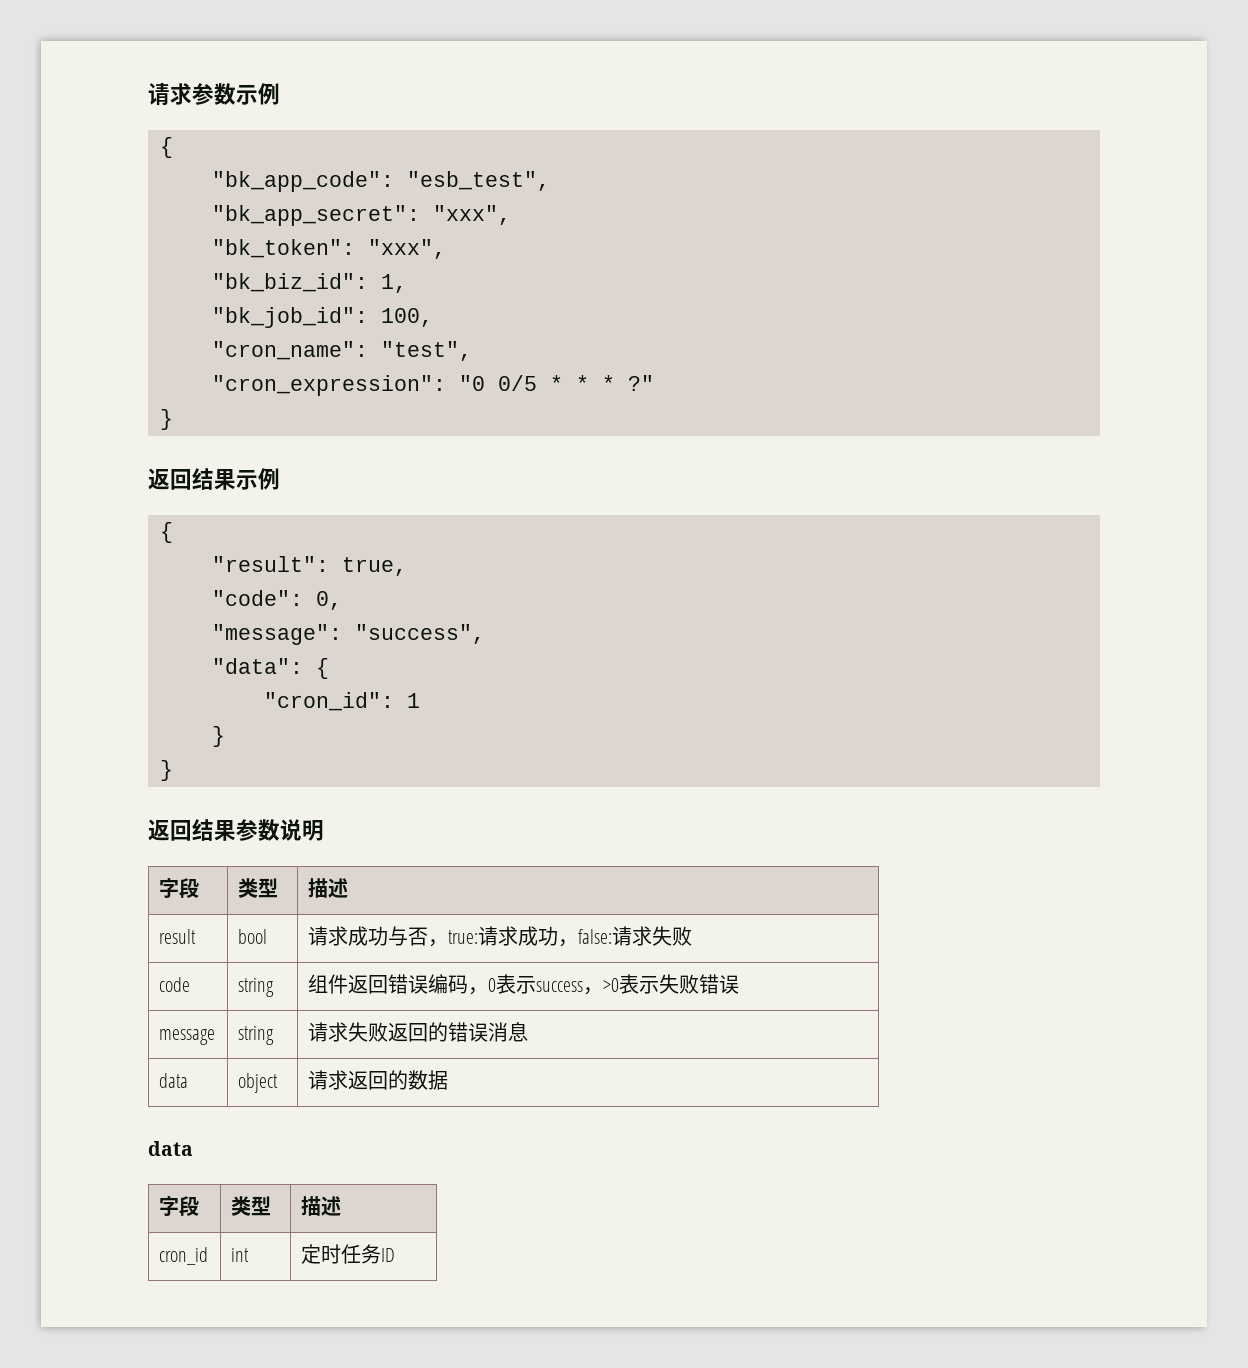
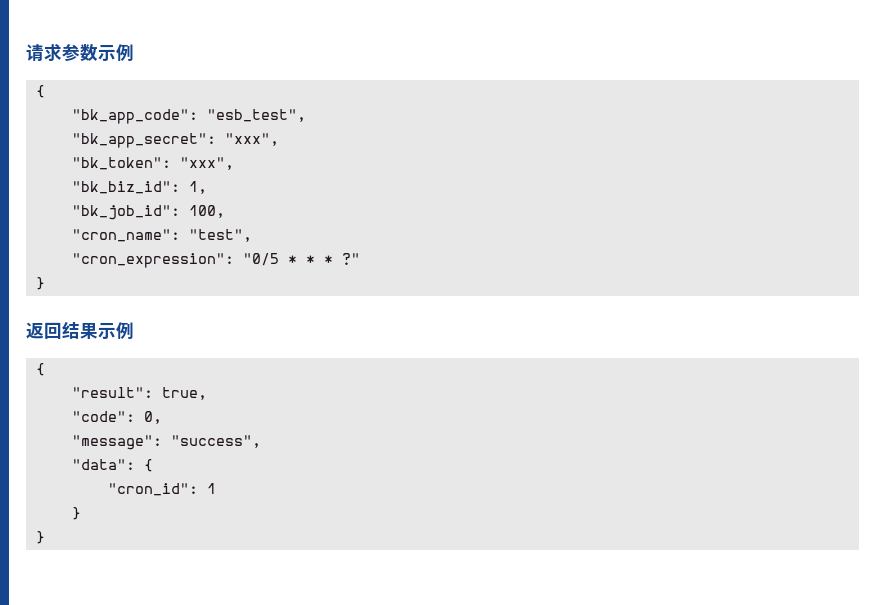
- "cron_expression": "0 0/5 * * * ?"
+ "cron_expression": "0/5 * * * ?"
- 返回结果参数说明
- 字段 | 类型 | 描述
- result | bool | 请求成功与否，true:请求成功，false:请求失败
- code | string | 组件返回错误编码，0表示success，>0表示失败错误
- message | string | 请求失败返回的错误消息
- data | object | 请求返回的数据
- data
- 字段 | 类型 | 描述
- cron_id | int | 定时任务ID

